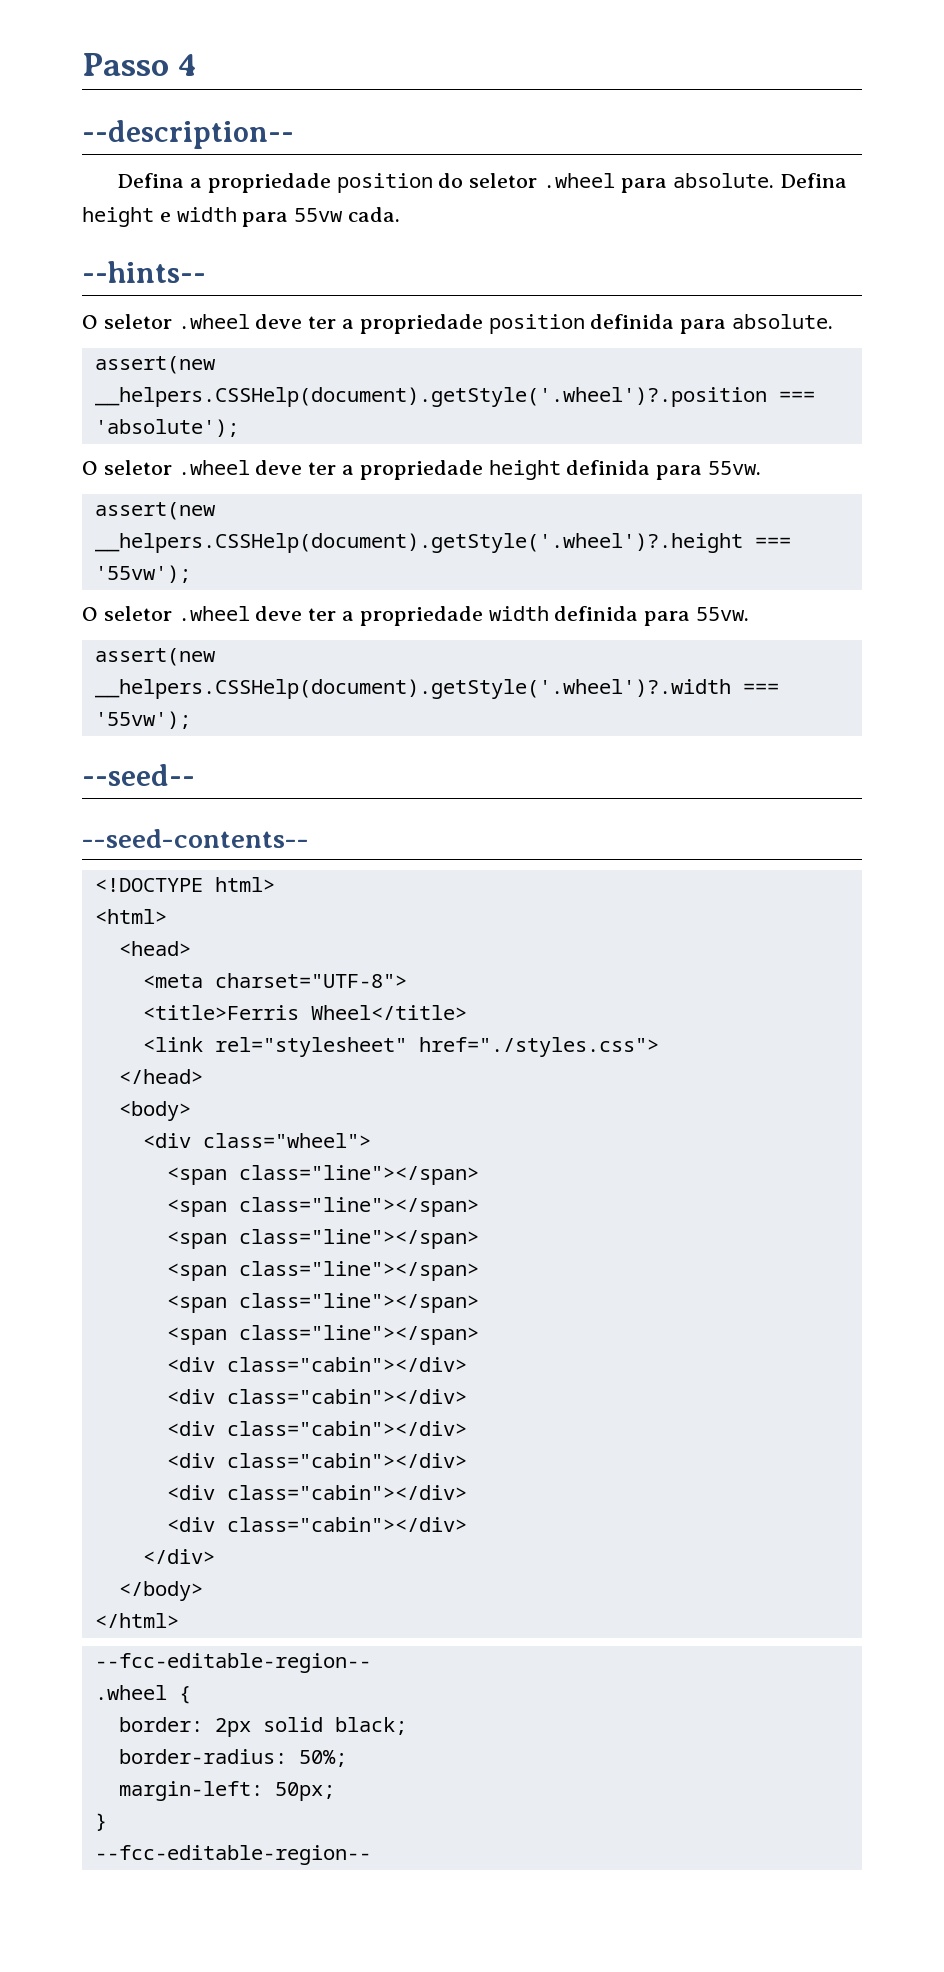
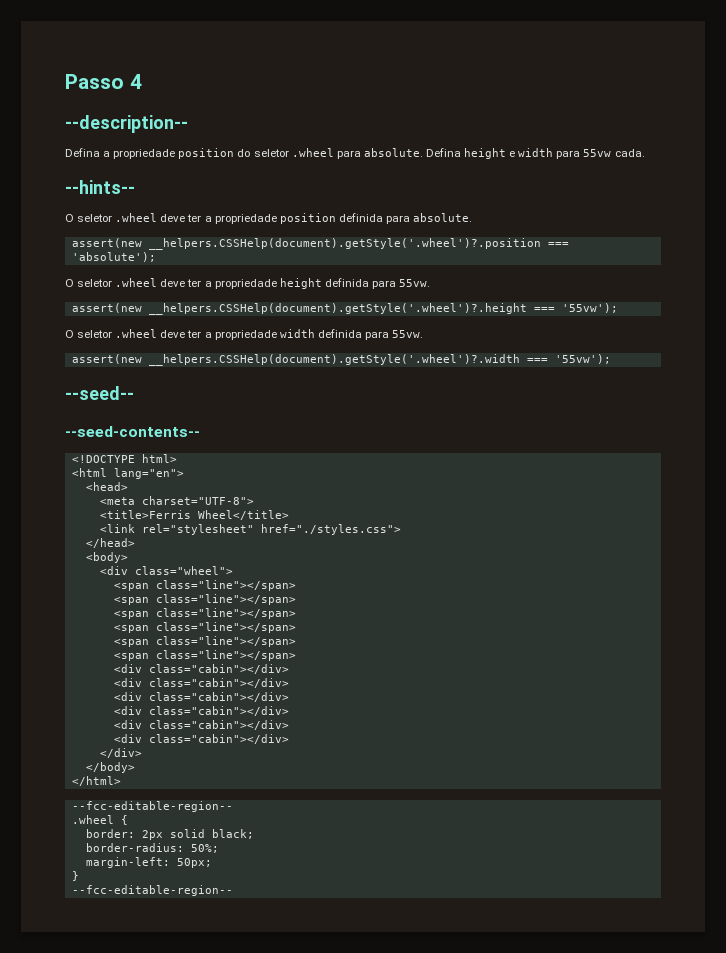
- <html>
+ <html lang="en">

